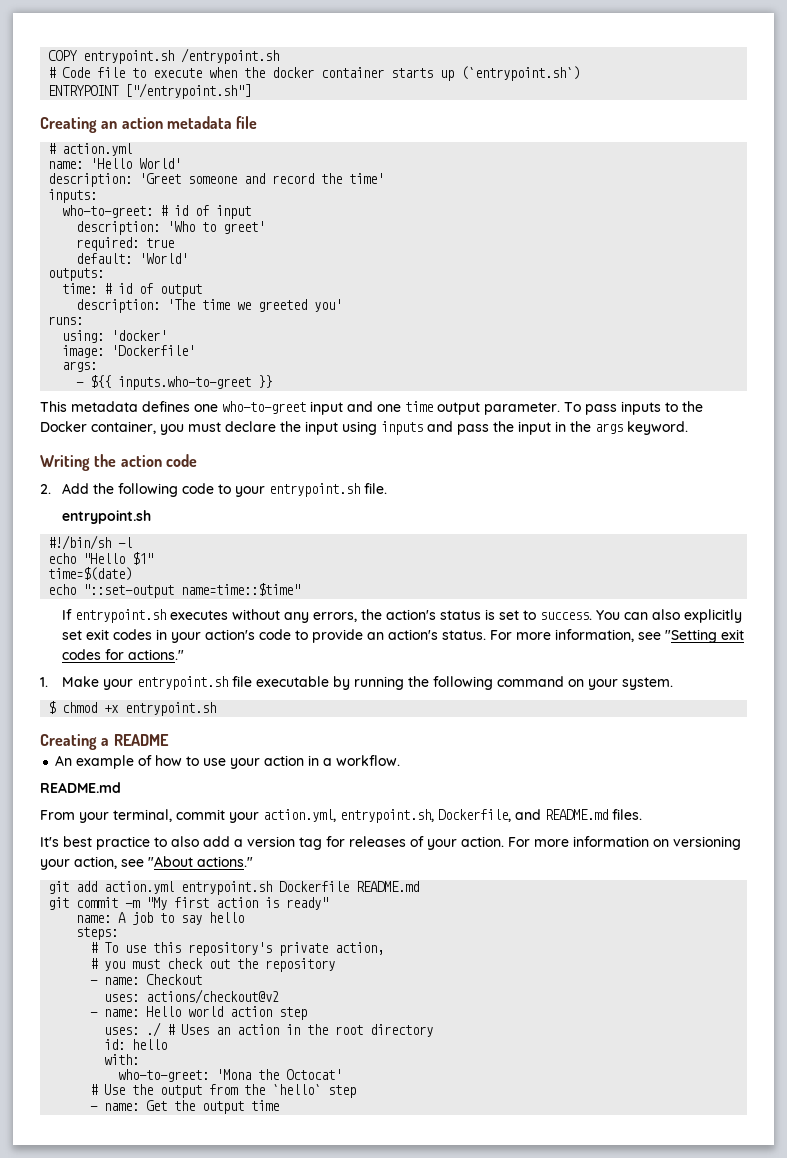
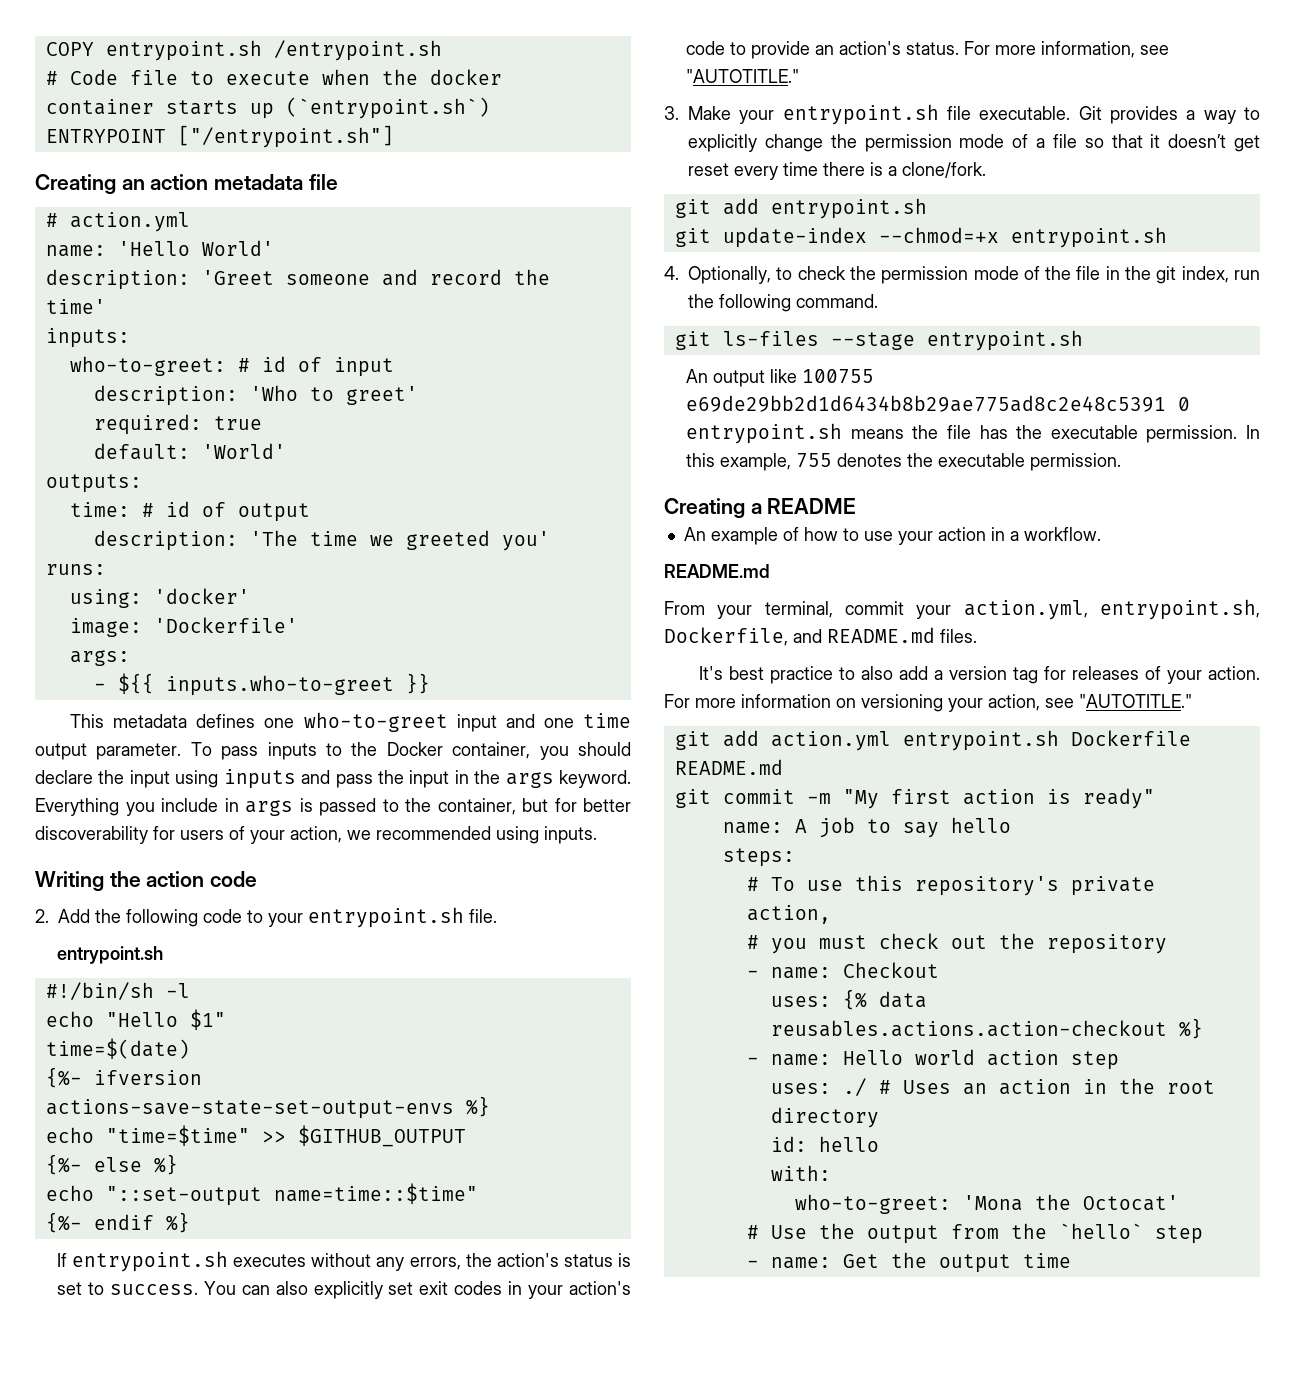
- To pass inputs to the Docker container, you must declare the input using inputs and pass the input in the args keyword.
+ To pass inputs to the Docker container, you should declare the input using inputs and pass the input in the args keyword. Everything you include in args is passed to the container, but for better discoverability for users of your action, we recommended using inputs.
+ {%- ifversion actions-save-state-set-output-envs %}
+ echo "time=$time" >> $GITHUB_OUTPUT
+ {%- else %}
+ {%- endif %}
- For more information, see "Setting exit codes for actions."
- 1. Make your entrypoint.sh file executable by running the following command on your system.
- $ chmod +x entrypoint.sh
+ For more information, see "AUTOTITLE."
+ 3. Make your entrypoint.sh file executable. Git provides a way to explicitly change the permission mode of a file so that it doesn’t get reset every time there is a clone/fork.
+ git add entrypoint.sh
+ git update-index --chmod=+x entrypoint.sh
+ 4. Optionally, to check the permission mode of the file in the git index, run the following command.
+ git ls-files --stage entrypoint.sh
+ An output like 100755 e69de29bb2d1d6434b8b29ae775ad8c2e48c5391 0 entrypoint.sh means the file has the executable permission. In this example, 755 denotes the executable permission.
- For more information on versioning your action, see "About actions."
+ For more information on versioning your action, see "AUTOTITLE."
- uses: actions/checkout@v2
+ uses: {% data reusables.actions.action-checkout %}

